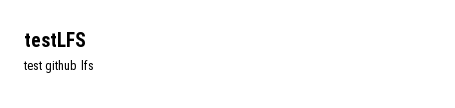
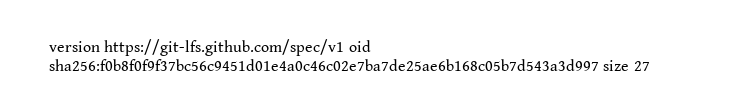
- testLFS
- test github lfs
+ version https://git-lfs.github.com/spec/v1 oid sha256:f0b8f0f9f37bc56c9451d01e4a0c46c02e7ba7de25ae6b168c05b7d543a3d997 size 27

